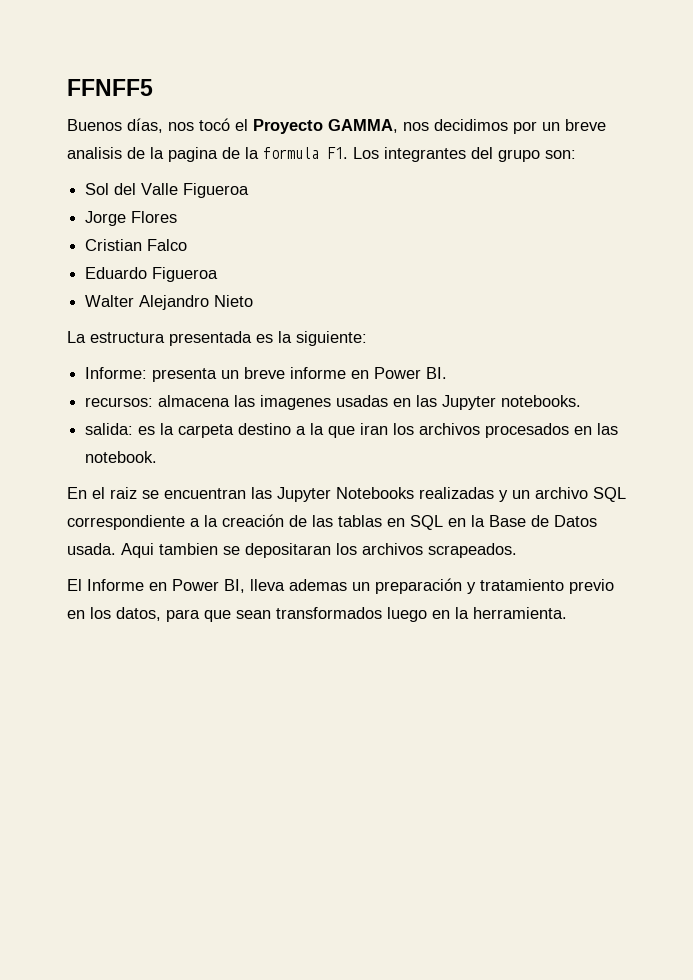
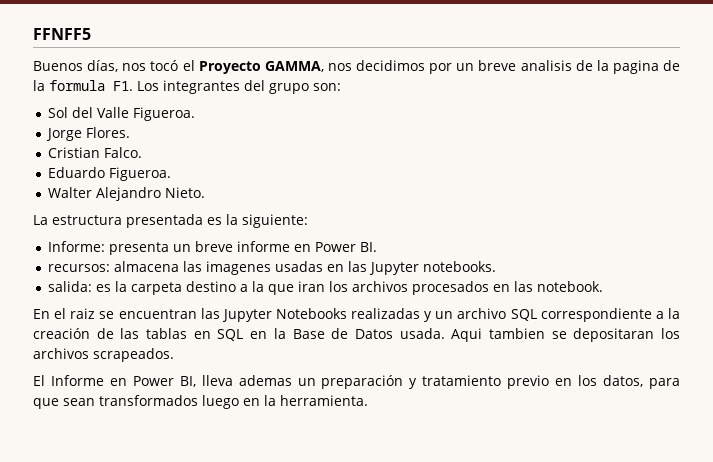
- Sol del Valle Figueroa
+ Sol del Valle Figueroa.
- Jorge Flores
+ Jorge Flores.
- Cristian Falco
+ Cristian Falco.
- Eduardo Figueroa
+ Eduardo Figueroa.
- Walter Alejandro Nieto
+ Walter Alejandro Nieto.

